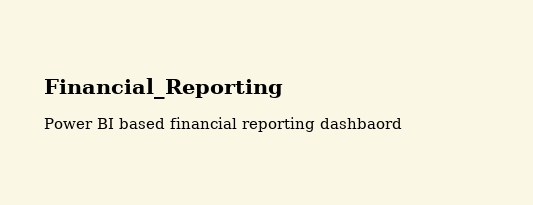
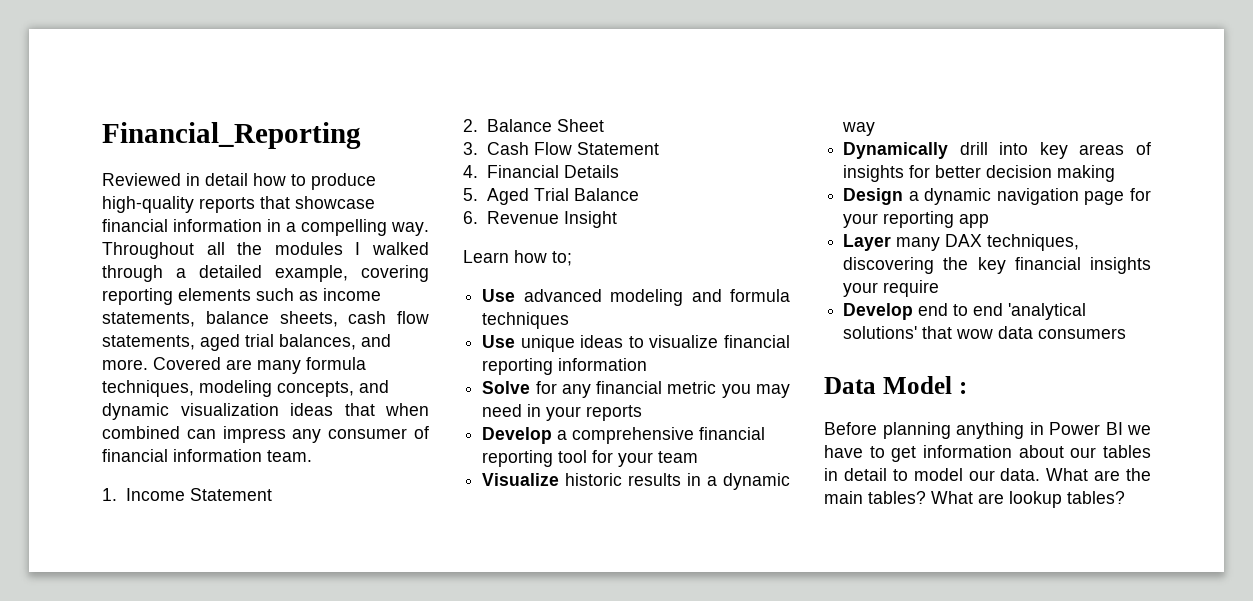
- Power BI based financial reporting dashbaord
+ Reviewed in detail how to produce high-quality reports that showcase financial information in a compelling way. Throughout all the modules I walked through a detailed example, covering reporting elements such as income statements, balance sheets, cash flow statements, aged trial balances, and more. Covered are many formula techniques, modeling concepts, and dynamic visualization ideas that when combined can impress any consumer of financial information team.
+ 1. Income Statement
+ 2. Balance Sheet
+ 3. Cash Flow Statement
+ 4. Financial Details
+ 5. Aged Trial Balance
+ 6. Revenue Insight
+ Learn how to;
+ Use advanced modeling and formula techniques
+ Use unique ideas to visualize financial reporting information
+ Solve for any financial metric you may need in your reports
+ Develop a comprehensive financial reporting tool for your team
+ Visualize historic results in a dynamic way
+ Dynamically drill into key areas of insights for better decision making
+ Design a dynamic navigation page for your reporting app
+ Layer many DAX techniques, discovering the key financial insights your require
+ Develop end to end 'analytical solutions' that wow data consumers
+ Data Model :
+ Before planning anything in Power BI we have to get information about our tables in detail to model our data. What are the main tables? What are lookup tables?

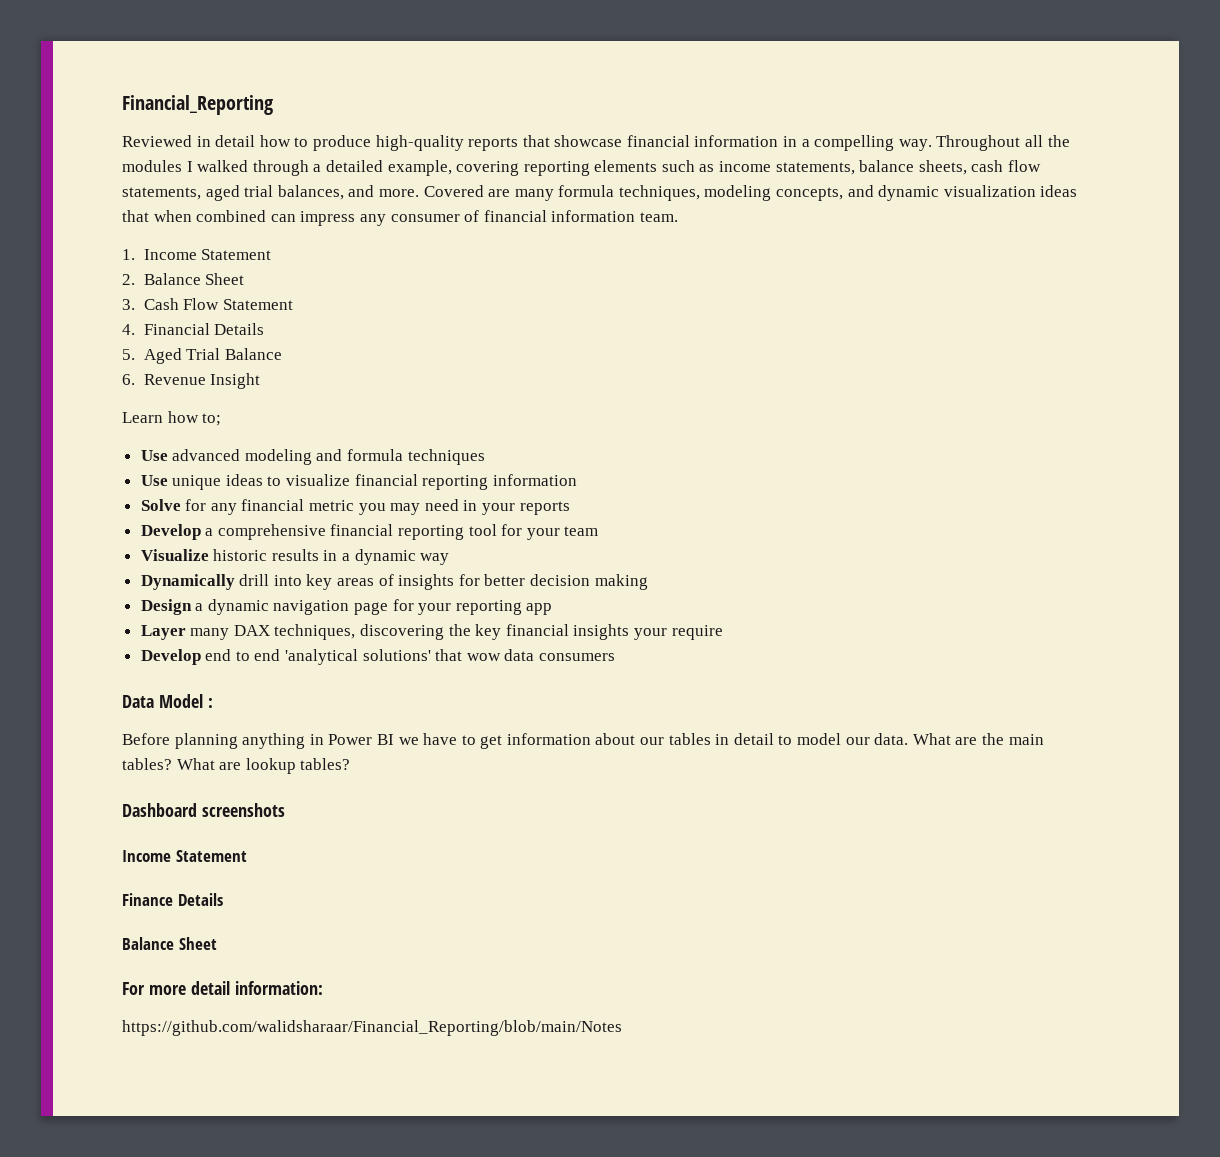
+ Dashboard screenshots
+ Income Statement
+ Finance Details
+ Balance Sheet
+ For more detail information:
+ https://github.com/walidsharaar/Financial_Reporting/blob/main/Notes

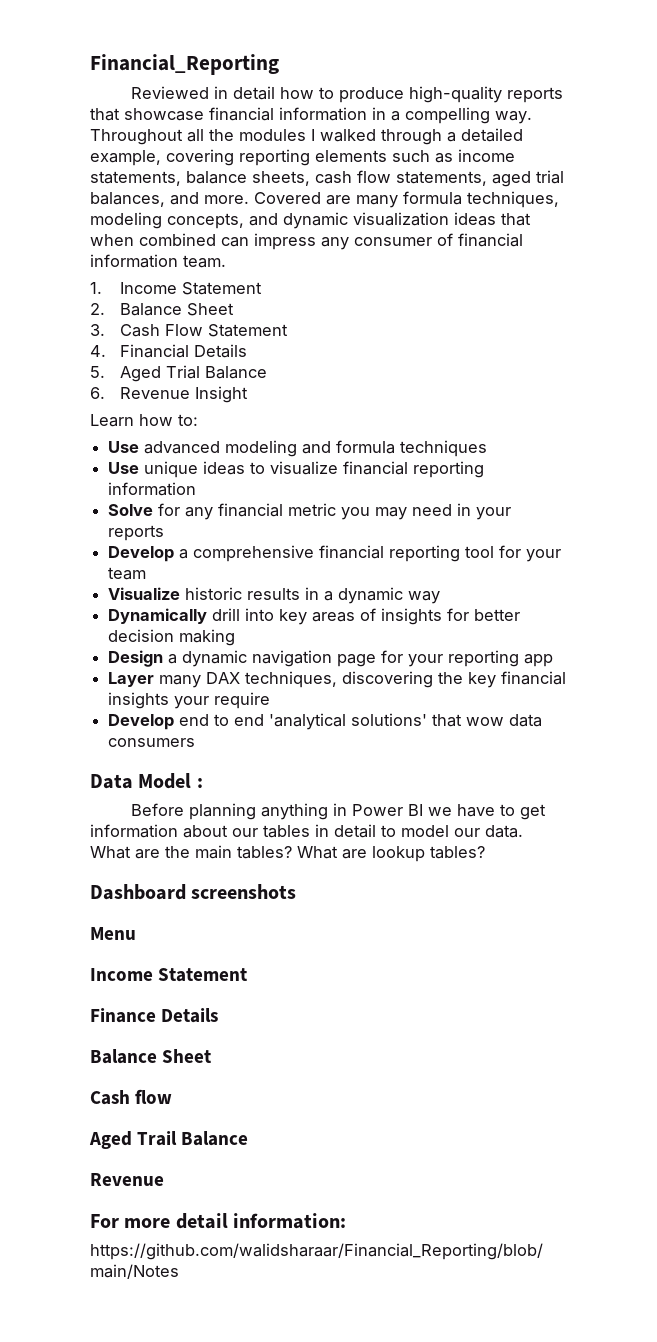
- Learn how to;
+ Learn how to:
+ Menu
+ Cash flow
+ Aged Trail Balance
+ Revenue

